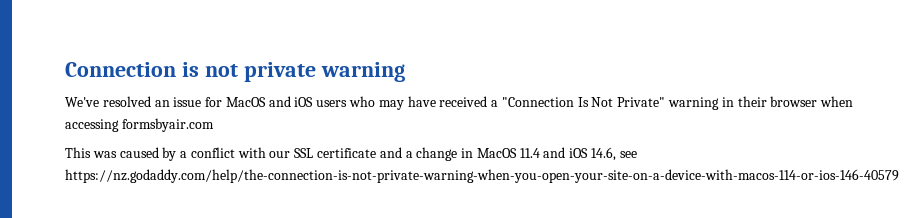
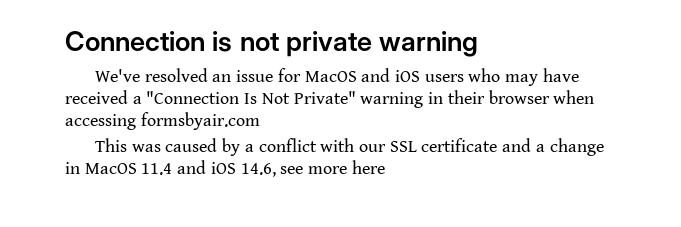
- This was caused by a conflict with our SSL certificate and a change in MacOS 11.4 and iOS 14.6, see https://nz.godaddy.com/help/the-connection-is-not-private-warning-when-you-open-your-site-on-a-device-with-macos-114-or-ios-146-40579
+ This was caused by a conflict with our SSL certificate and a change in MacOS 11.4 and iOS 14.6, see more here

